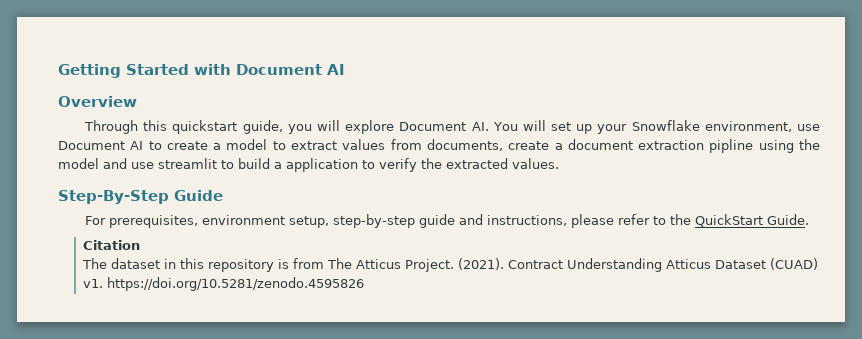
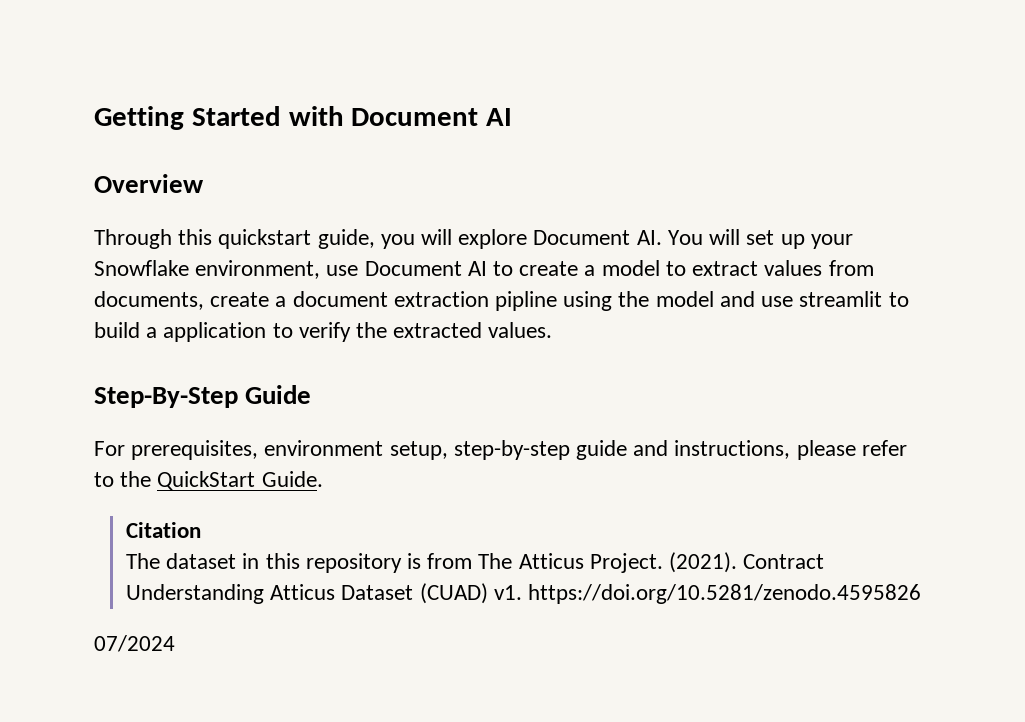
+ 07/2024

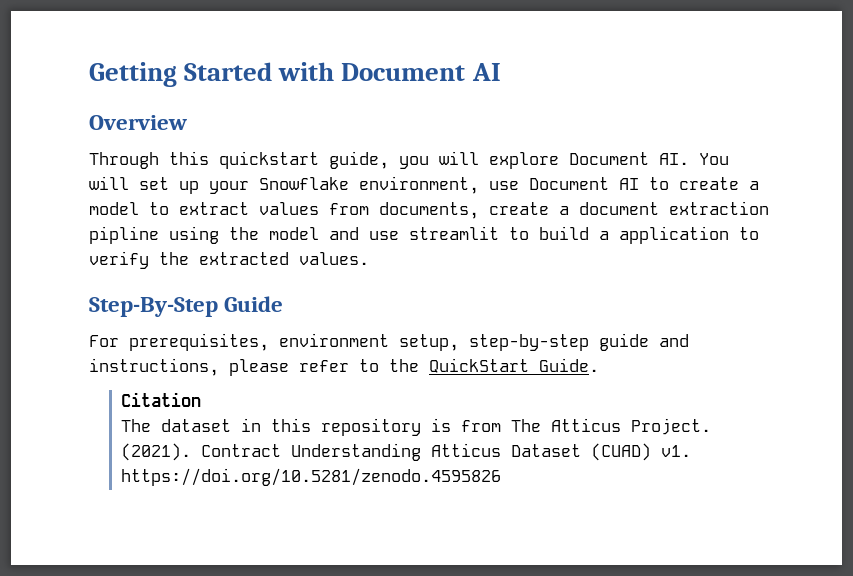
- 07/2024

